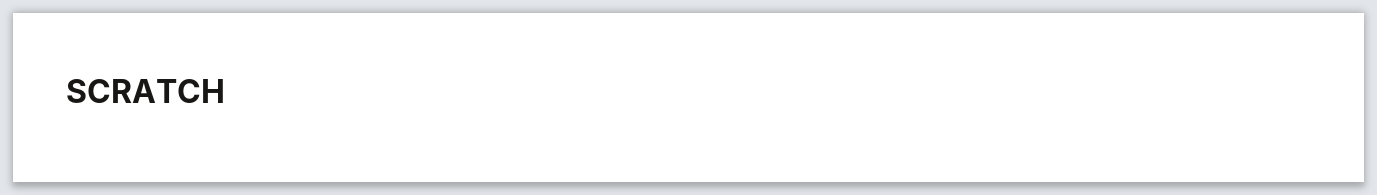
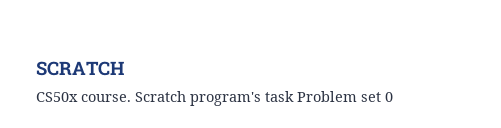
+ CS50x course. Scratch program's task Problem set 0

